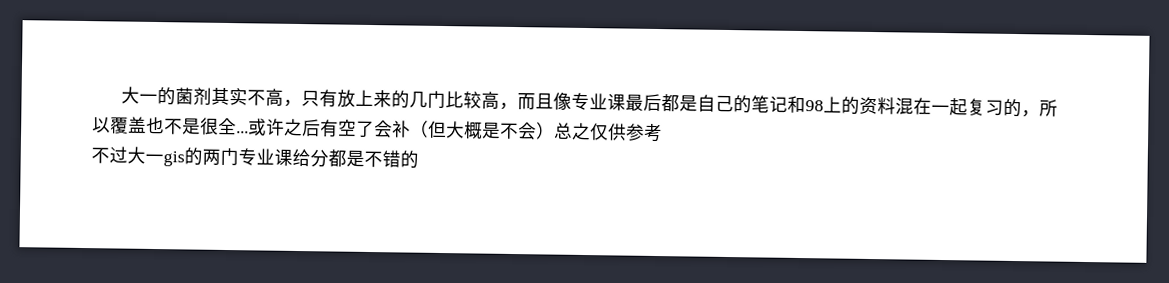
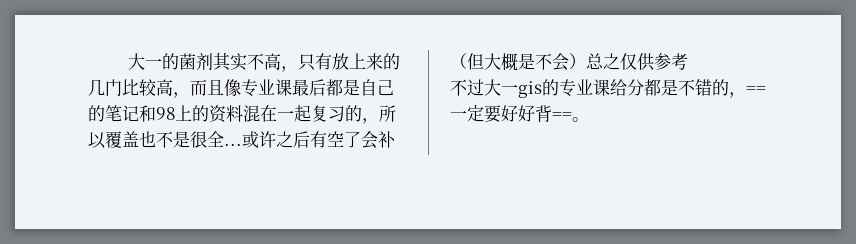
- 不过大一gis的两门专业课给分都是不错的
+ 不过大一gis的专业课给分都是不错的，==一定要好好背==。

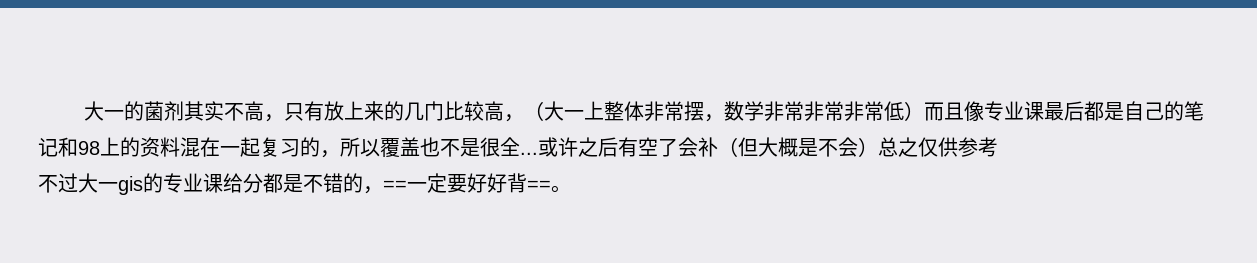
- 大一的菌剂其实不高，只有放上来的几门比较高，而且像专业课最后都是自己的笔记和98上的资料混在一起复习的，所以覆盖也不是很全...
+ 大一的菌剂其实不高，只有放上来的几门比较高，（大一上整体非常摆，数学非常非常非常低）而且像专业课最后都是自己的笔记和98上的资料混在一起复习的，所以覆盖也不是很全...

